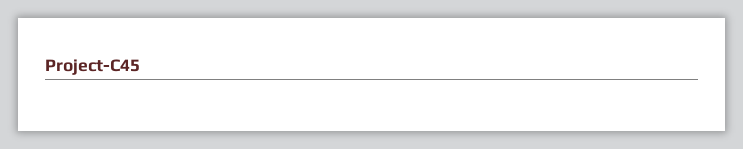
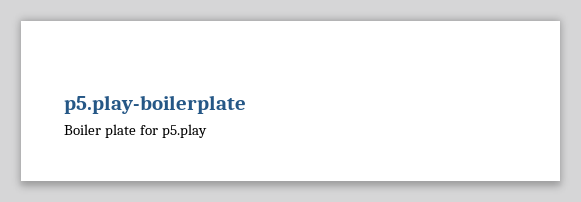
- Project-C45
+ p5.play-boilerplate
+ Boiler plate for p5.play

